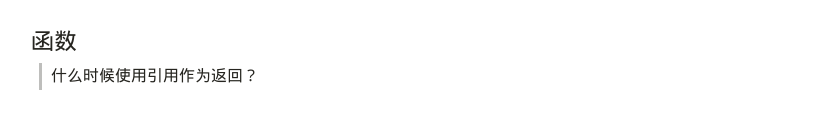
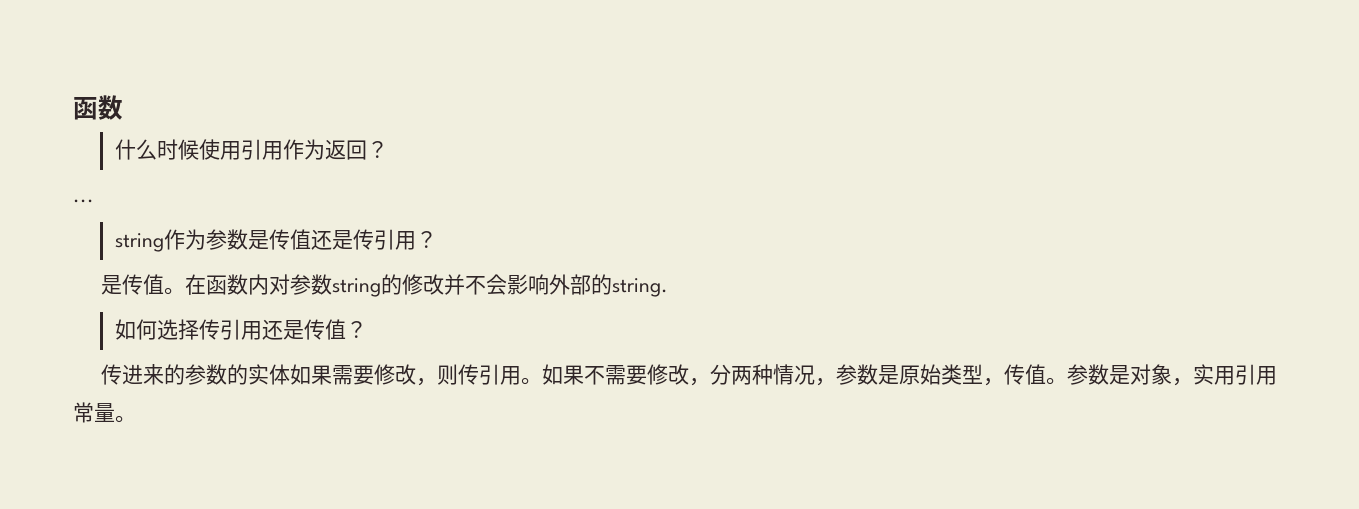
+ ...
+ string作为参数是传值还是传引用？
+ 是传值。在函数内对参数string的修改并不会影响外部的string.
+ 如何选择传引用还是传值？
+ 传进来的参数的实体如果需要修改，则传引用。如果不需要修改，分两种情况，参数是原始类型，传值。参数是对象，实用引用常量。

